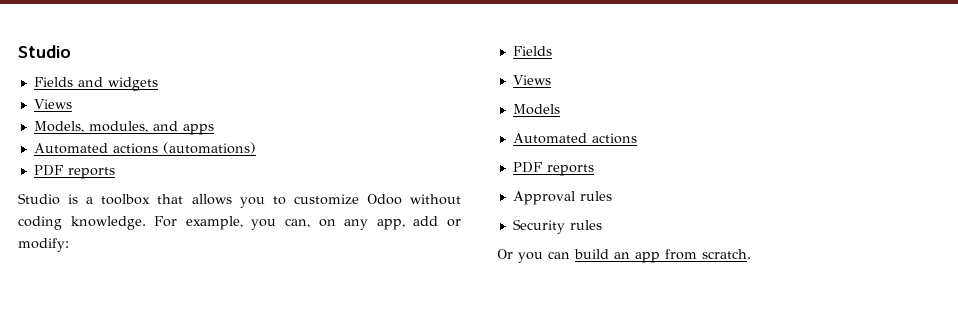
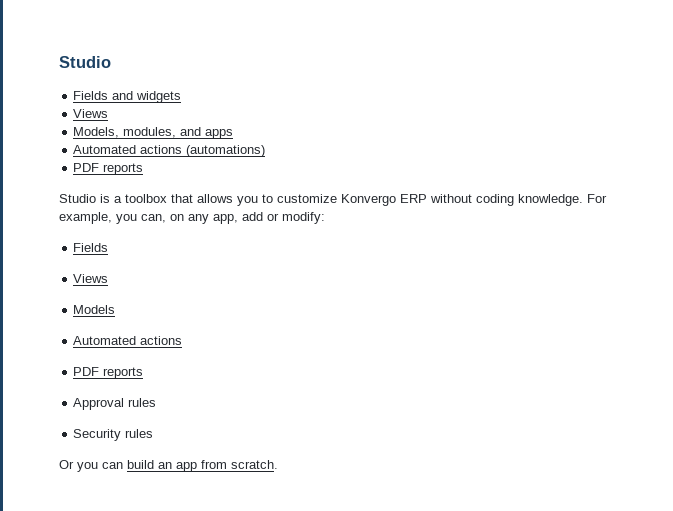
- Studio is a toolbox that allows you to customize Odoo without coding knowledge.
+ Studio is a toolbox that allows you to customize Konvergo ERP without coding knowledge.

